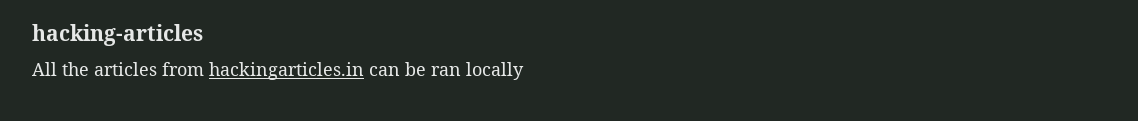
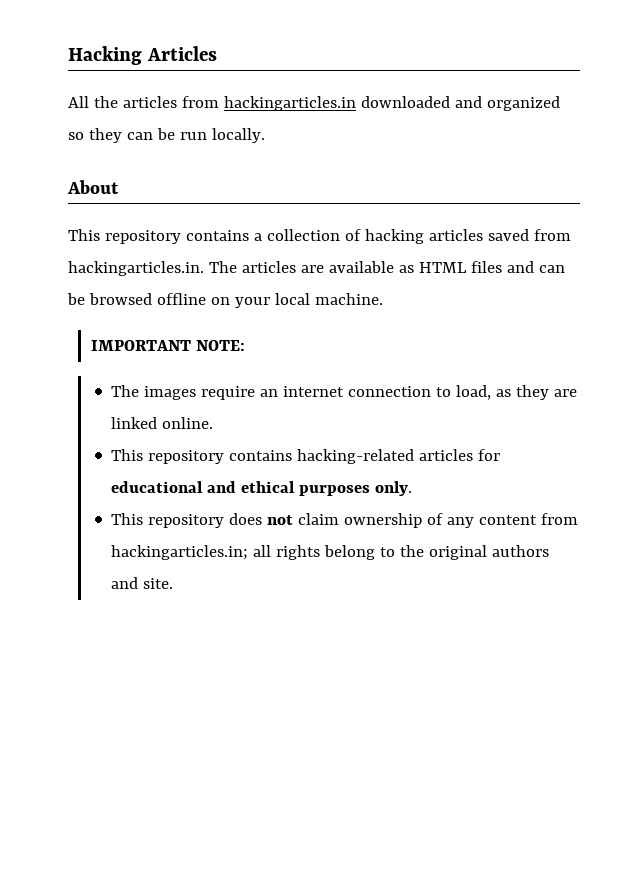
- hacking-articles
+ Hacking Articles
- All the articles from hackingarticles.in can be ran locally
+ All the articles from hackingarticles.in downloaded and organized so they can be run locally.
+ About
+ This repository contains a collection of hacking articles saved from hackingarticles.in. The articles are available as HTML files and can be browsed offline on your local machine.
+ IMPORTANT NOTE:
+ The images require an internet connection to load, as they are linked online.
+ This repository contains hacking-related articles for educational and ethical purposes only.
+ This repository does not claim ownership of any content from hackingarticles.in; all rights belong to the original authors and site.

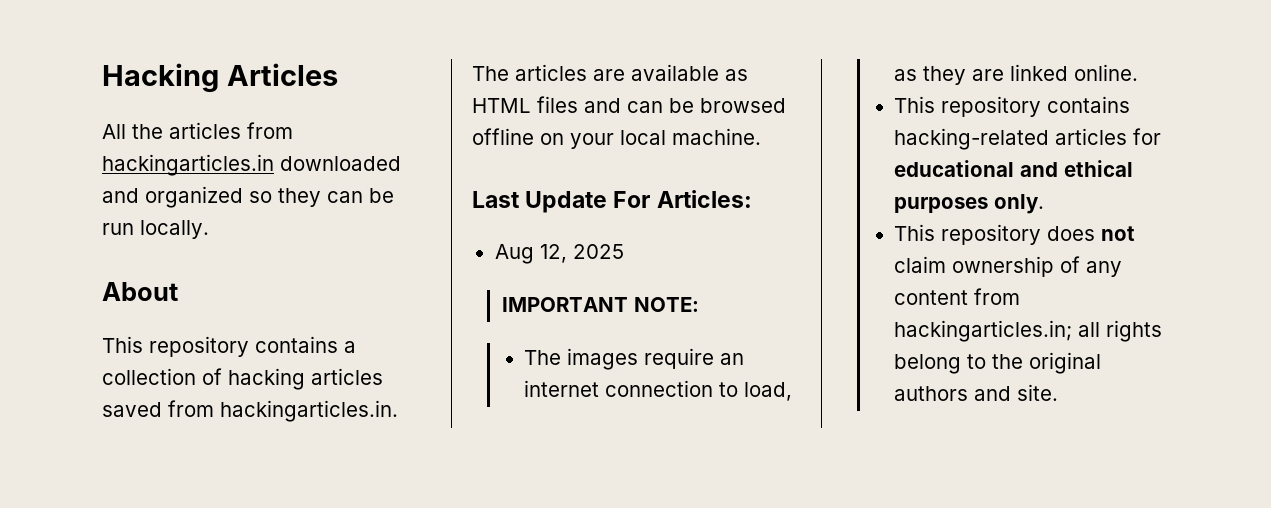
+ Last Update For Articles:
+ Aug 12, 2025

